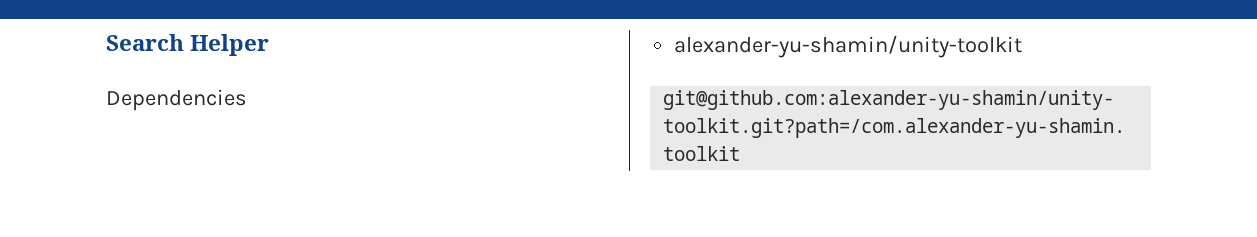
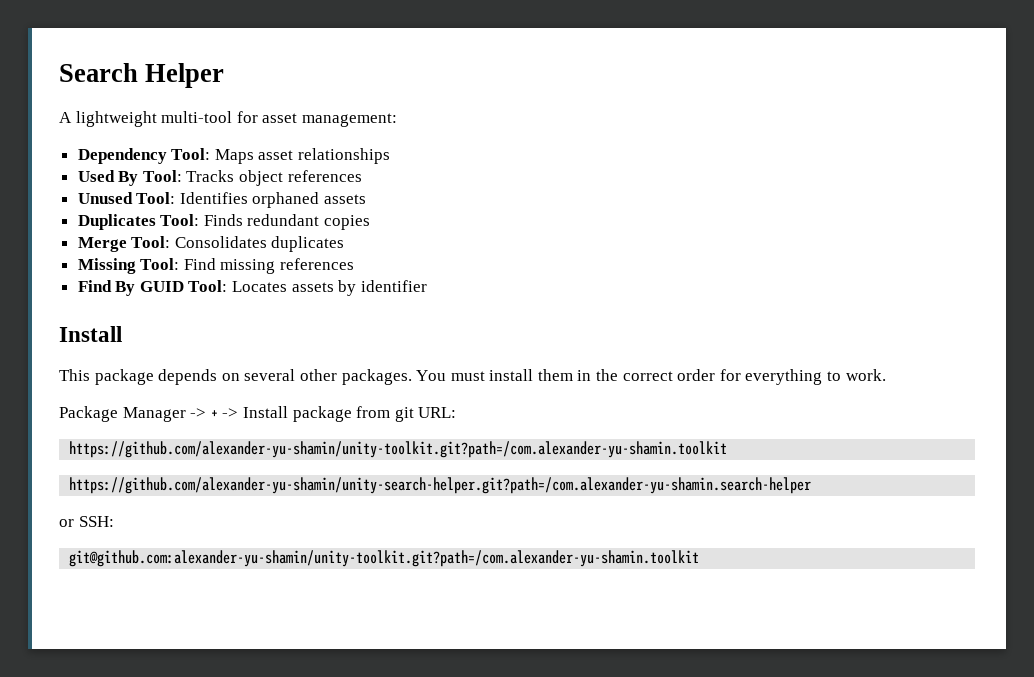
- Dependencies
- alexander-yu-shamin/unity-toolkit
+ A lightweight multi-tool for asset management:
+ Dependency Tool: Maps asset relationships
+ Used By Tool: Tracks object references
+ Unused Tool: Identifies orphaned assets
+ Duplicates Tool: Finds redundant copies
+ Merge Tool: Consolidates duplicates
+ Missing Tool: Find missing references
+ Find By GUID Tool: Locates assets by identifier
+ Install
+ This package depends on several other packages. You must install them in the correct order for everything to work.
+ Package Manager -> + -> Install package from git URL:
+ https://github.com/alexander-yu-shamin/unity-toolkit.git?path=/com.alexander-yu-shamin.toolkit
+ https://github.com/alexander-yu-shamin/unity-search-helper.git?path=/com.alexander-yu-shamin.search-helper
+ or SSH:

